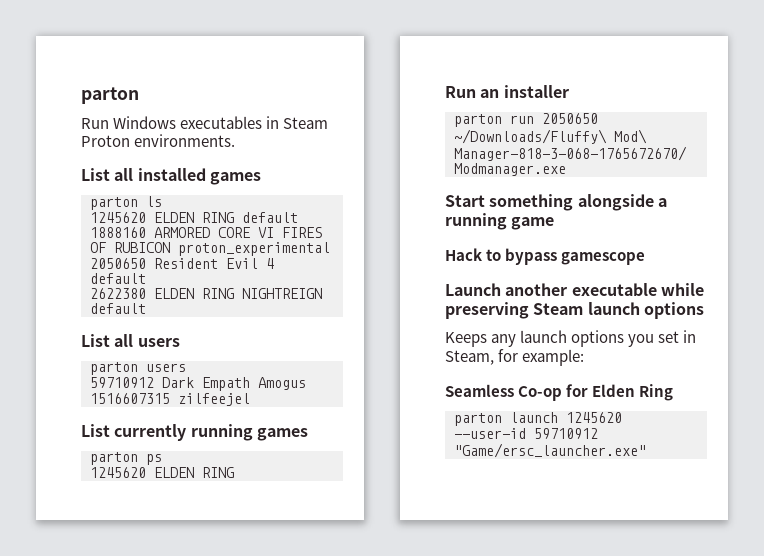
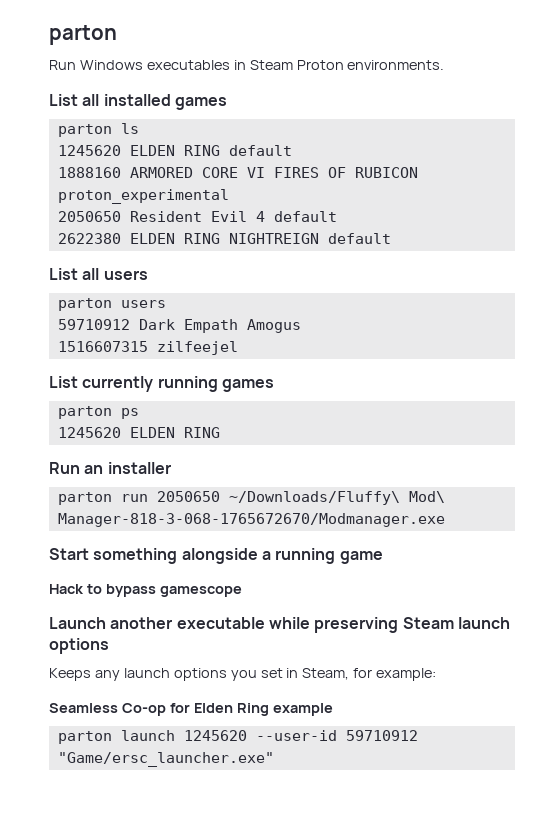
- Seamless Co-op for Elden Ring
+ Seamless Co-op for Elden Ring example

